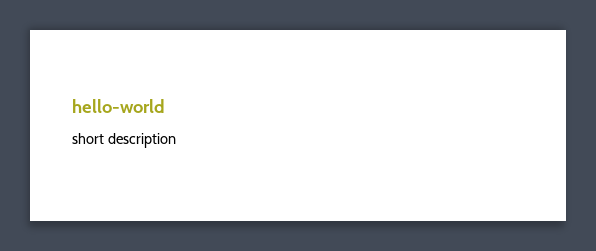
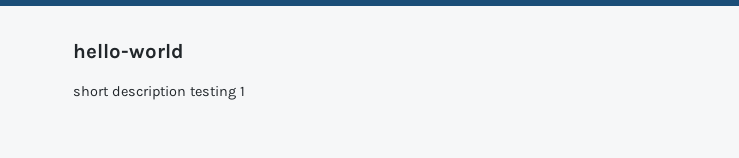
- short description
+ short description testing 1

